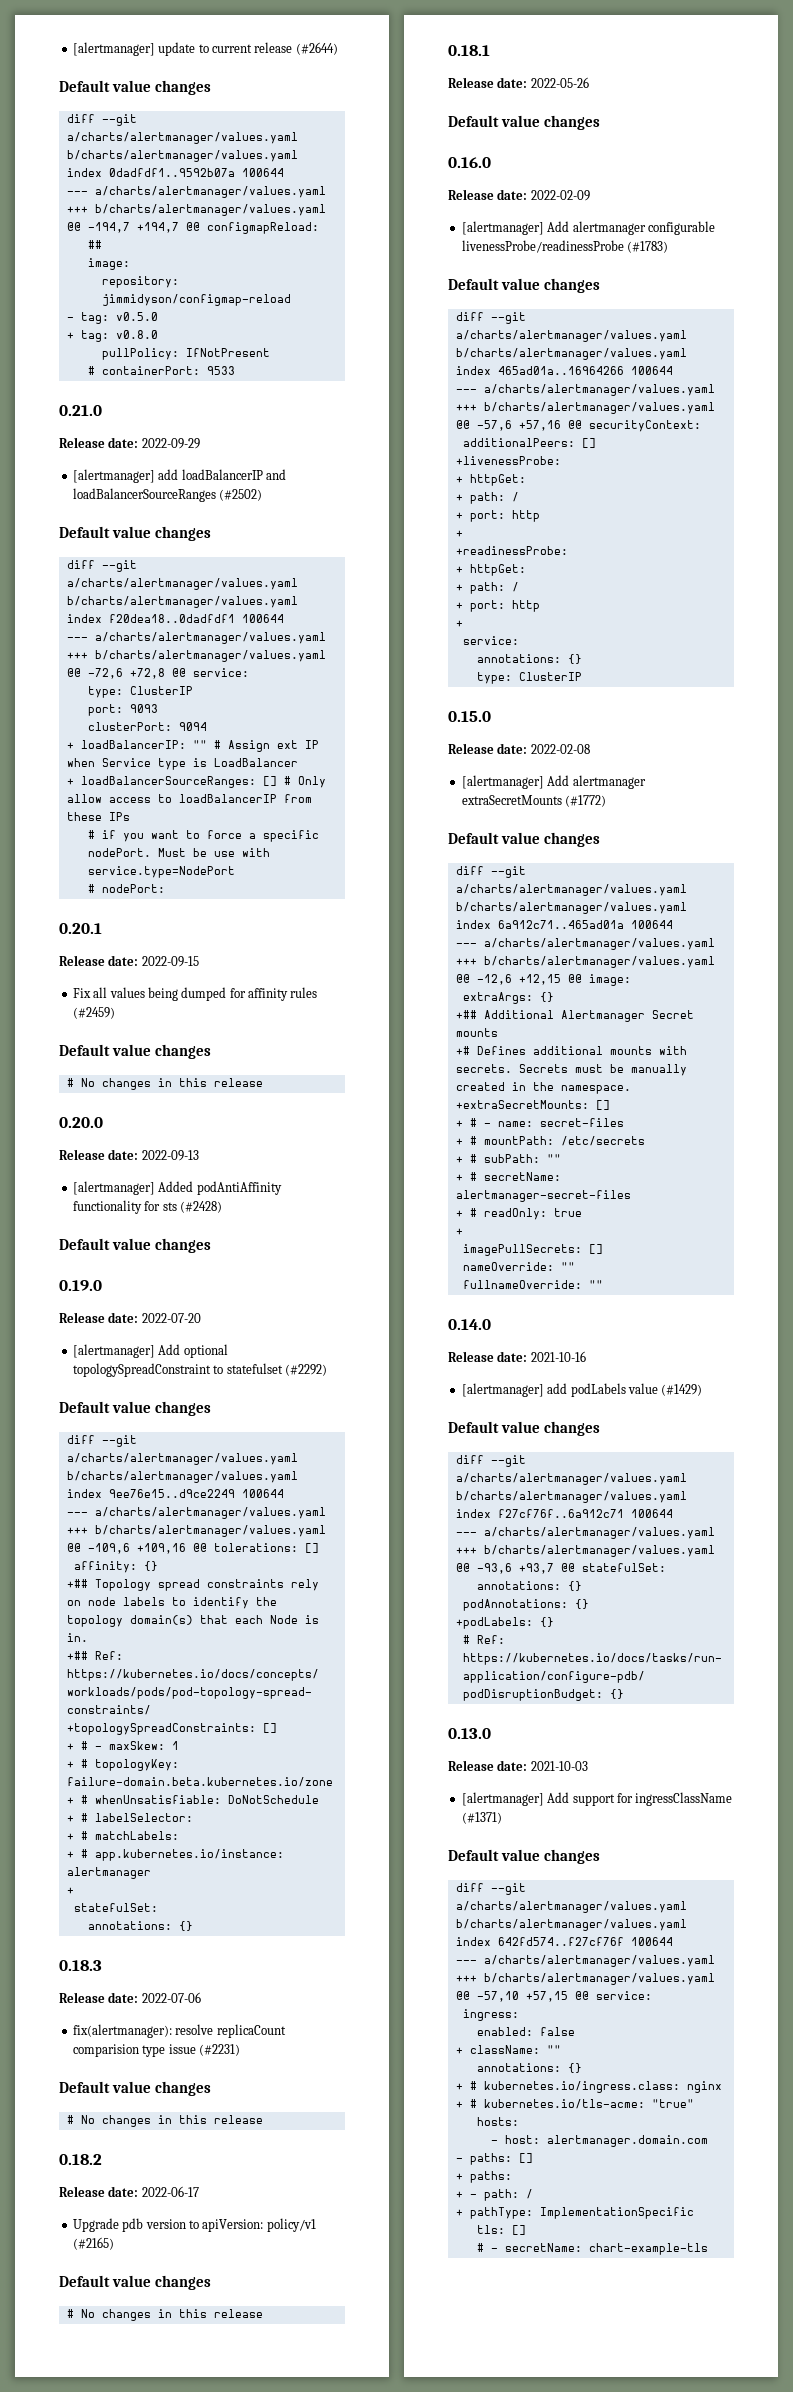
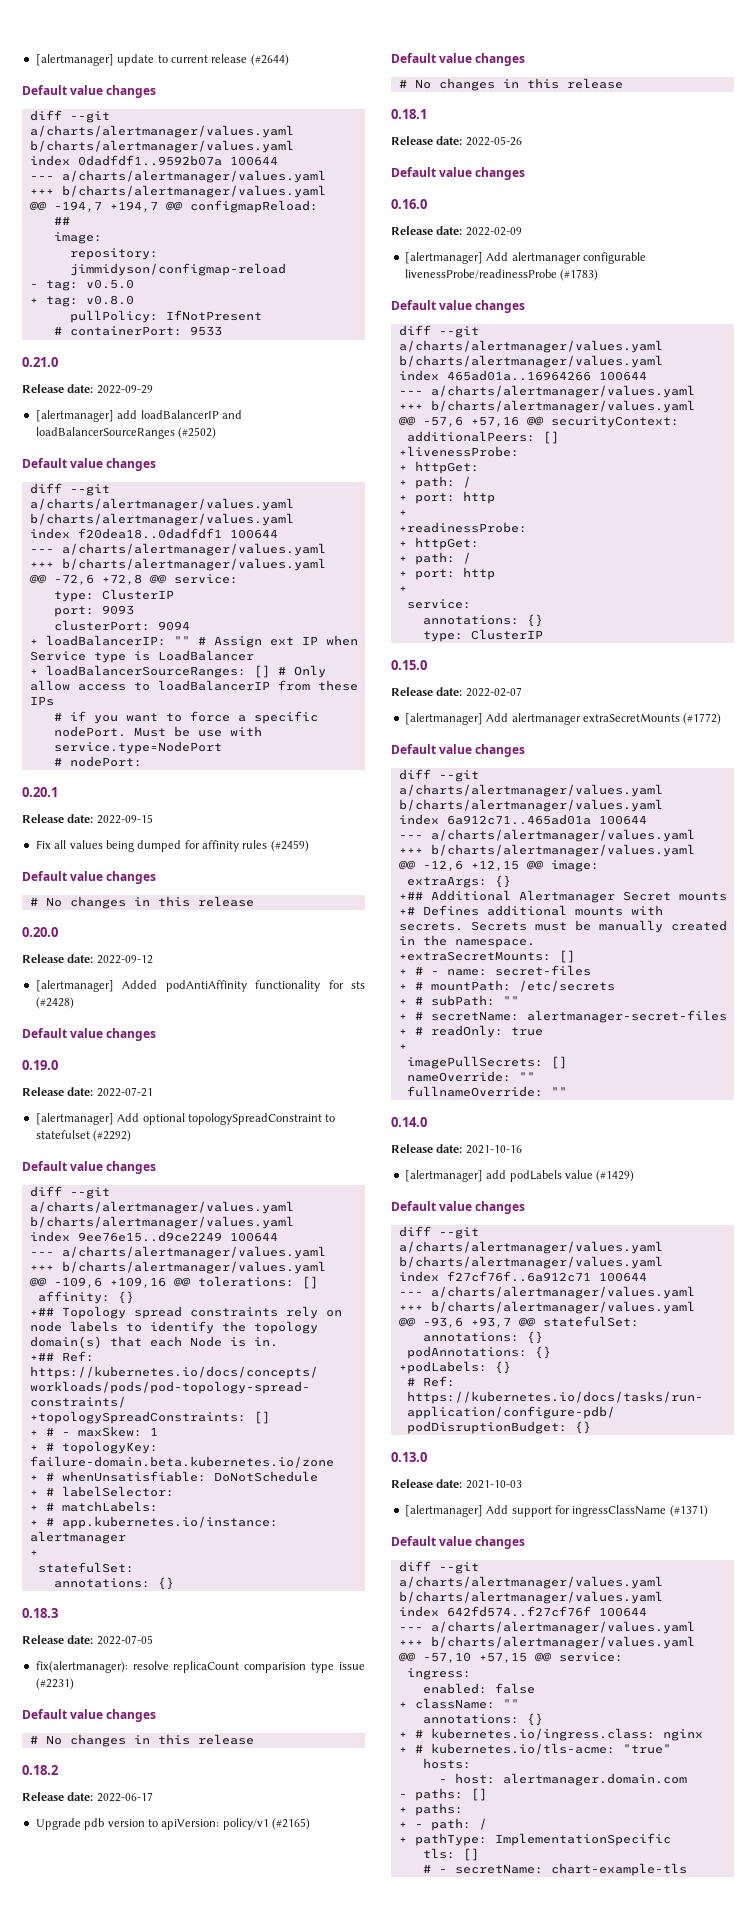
- Release date: 2022-09-13
+ Release date: 2022-09-12
- Release date: 2022-07-20
+ Release date: 2022-07-21
- Release date: 2022-07-06
+ Release date: 2022-07-05
- Release date: 2022-02-08
+ Release date: 2022-02-07

